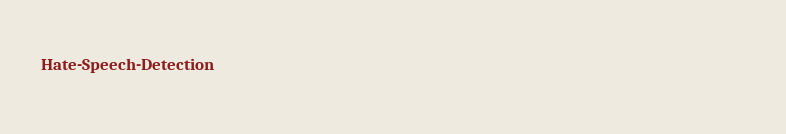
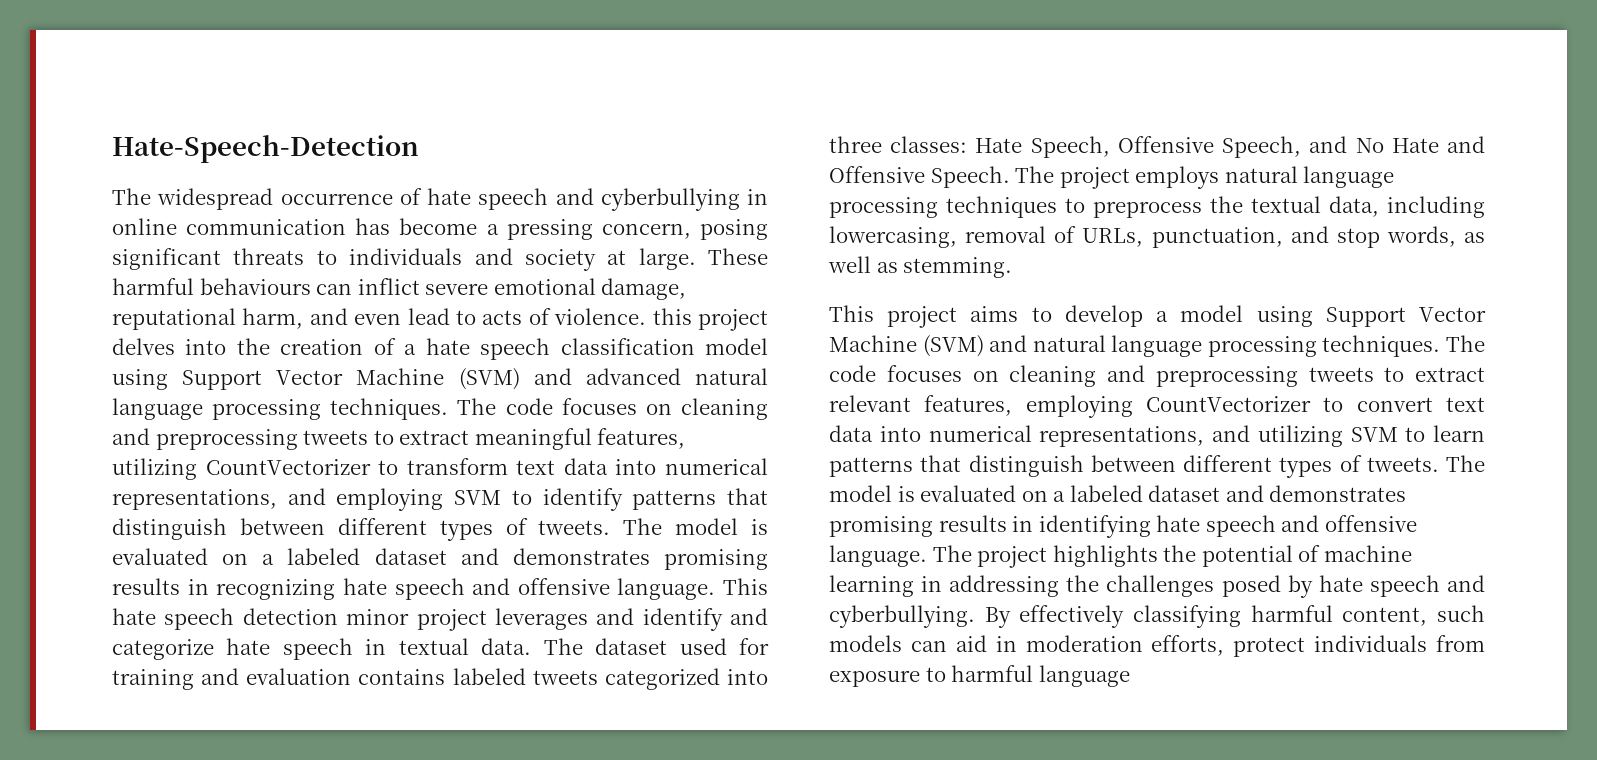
+ The widespread occurrence of hate speech and cyberbullying in online communication has become a pressing concern, posing significant threats to individuals and society at large. These harmful behaviours can inflict severe emotional damage, reputational harm, and even lead to acts of violence. this project delves into the creation of a hate speech classification model using Support Vector Machine (SVM) and advanced natural language processing techniques. The code focuses on cleaning and preprocessing tweets to extract meaningful features, utilizing CountVectorizer to transform text data into numerical representations, and employing SVM to identify patterns that distinguish between different types of tweets. The model is evaluated on a labeled dataset and demonstrates promising results in recognizing hate speech and offensive language. This hate speech detection minor project leverages and identify and categorize hate speech in textual data. The dataset used for training and evaluation contains labeled tweets categorized into three classes: Hate Speech, Offensive Speech, and No Hate and Offensive Speech. The project employs natural language processing techniques to preprocess the textual data, including lowercasing, removal of URLs, punctuation, and stop words, as well as stemming.
+ This project aims to develop a model using Support Vector Machine (SVM) and natural language processing techniques. The code focuses on cleaning and preprocessing tweets to extract relevant features, employing CountVectorizer to convert text data into numerical representations, and utilizing SVM to learn patterns that distinguish between different types of tweets. The model is evaluated on a labeled dataset and demonstrates promising results in identifying hate speech and offensive language. The project highlights the potential of machine learning in addressing the challenges posed by hate speech and cyberbullying. By effectively classifying harmful content, such models can aid in moderation efforts, protect individuals from exposure to harmful language

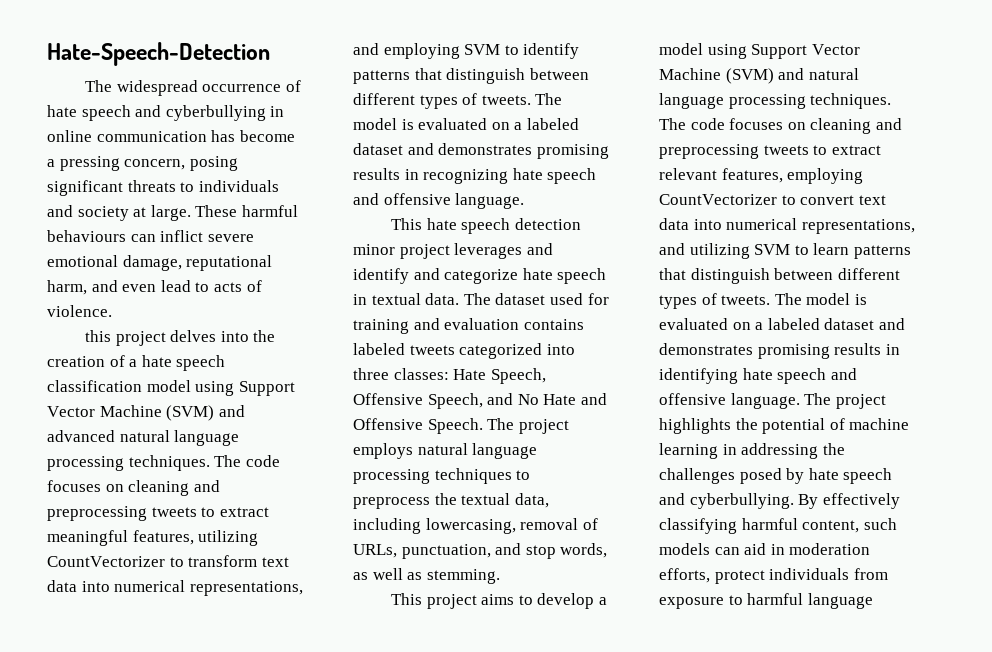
- These harmful behaviours can inflict severe emotional damage, reputational harm, and even lead to acts of violence. this project delves into the creation of a hate speech classification model using Support Vector Machine (SVM) and advanced natural language processing techniques.
+ These harmful behaviours can inflict severe emotional damage, reputational harm, and even lead to acts of violence.
+ this project delves into the creation of a hate speech classification model using Support Vector Machine (SVM) and advanced natural language processing techniques.
- The model is evaluated on a labeled dataset and demonstrates promising results in recognizing hate speech and offensive language. This hate speech detection minor project leverages and identify and categorize hate speech in textual data.
+ The model is evaluated on a labeled dataset and demonstrates promising results in recognizing hate speech and offensive language.
+ This hate speech detection minor project leverages and identify and categorize hate speech in textual data.

